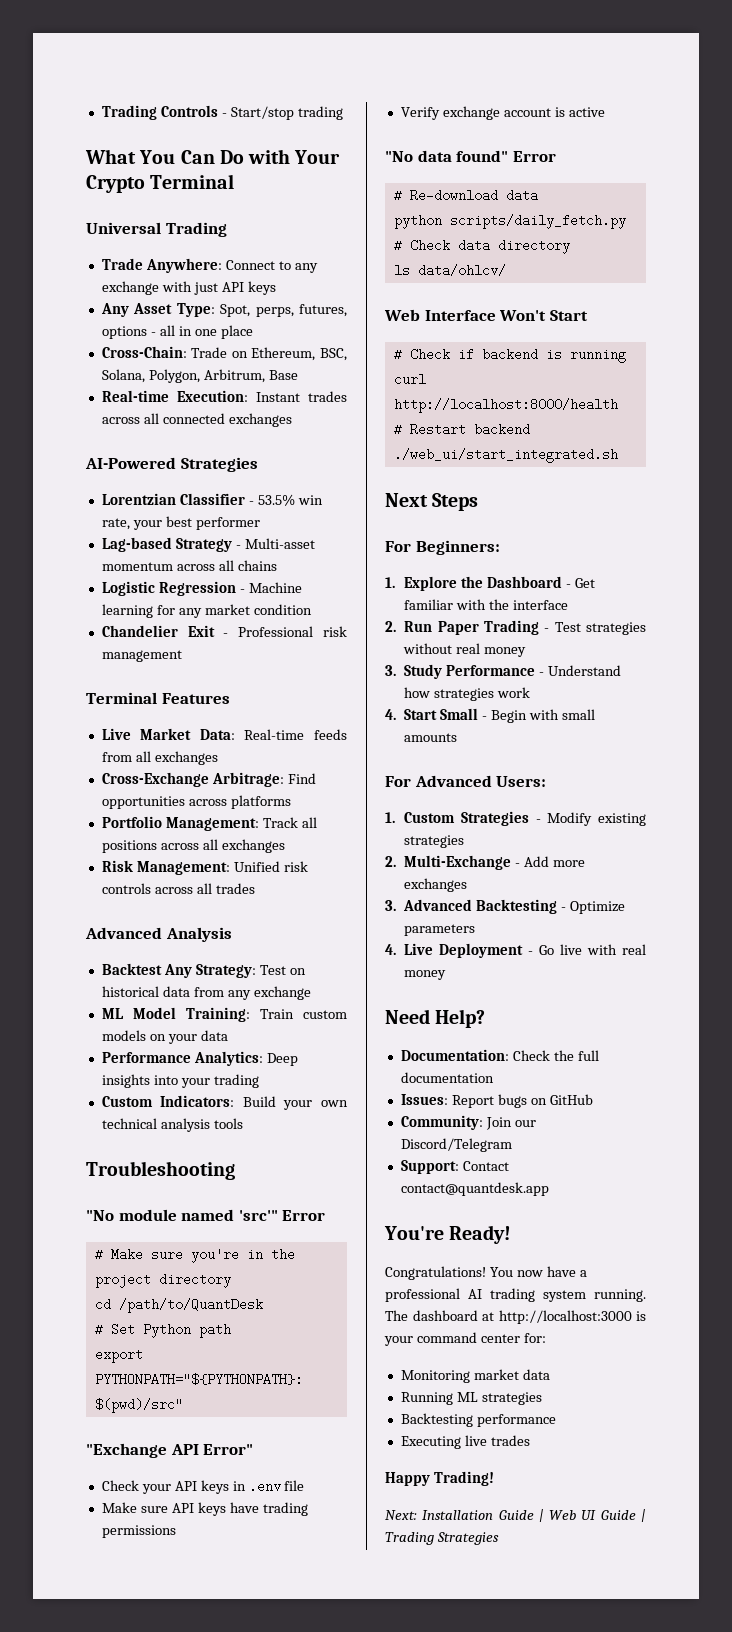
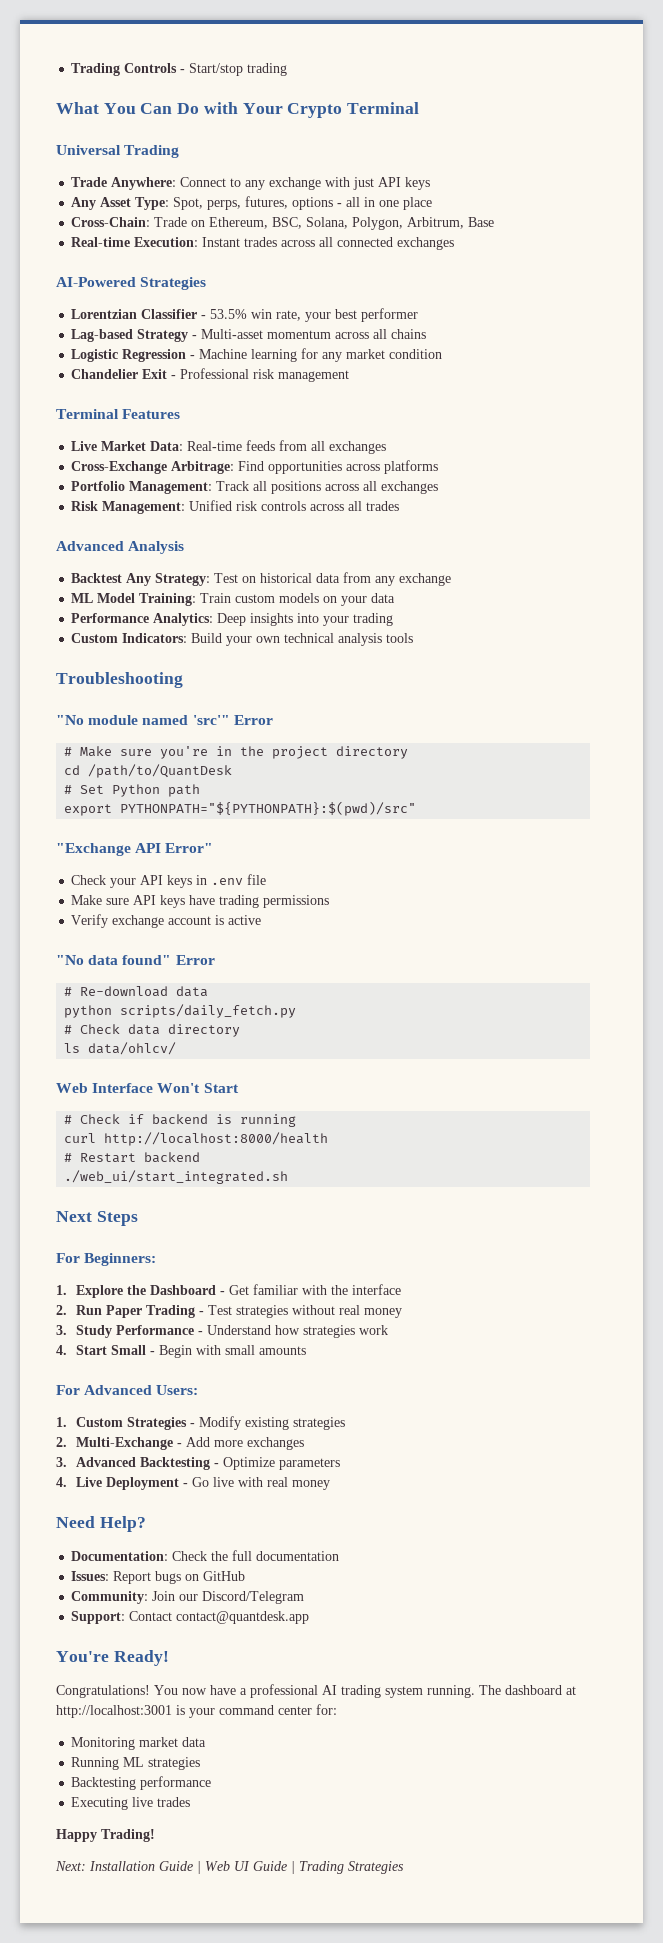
- The dashboard at http://localhost:3000 is your command center for:
+ The dashboard at http://localhost:3001 is your command center for:

